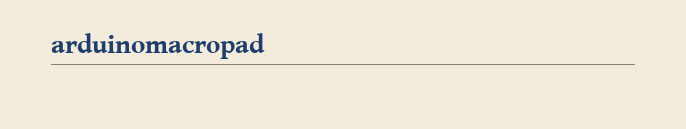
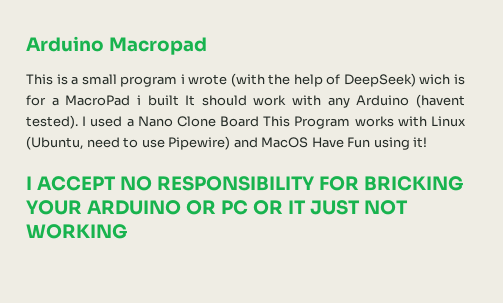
- arduinomacropad
+ Arduino Macropad
+ This is a small program i wrote (with the help of DeepSeek) wich is for a MacroPad i built It should work with any Arduino (havent tested). I used a Nano Clone Board This Program works with Linux (Ubuntu, need to use Pipewire) and MacOS Have Fun using it!
+ I ACCEPT NO RESPONSIBILITY FOR BRICKING YOUR ARDUINO OR PC OR IT JUST NOT WORKING

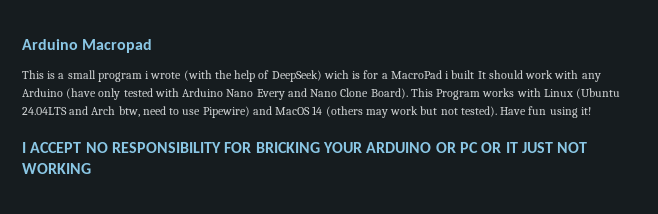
- This is a small program i wrote (with the help of DeepSeek) wich is for a MacroPad i built It should work with any Arduino (havent tested). I used a Nano Clone Board This Program works with Linux (Ubuntu, need to use Pipewire) and MacOS Have Fun using it!
+ This is a small program i wrote (with the help of DeepSeek) wich is for a MacroPad i built It should work with any Arduino (have only tested with Arduino Nano Every and Nano Clone Board). This Program works with Linux (Ubuntu 24.04LTS and Arch btw, need to use Pipewire) and MacOS 14 (others may work but not tested). Have fun using it!

